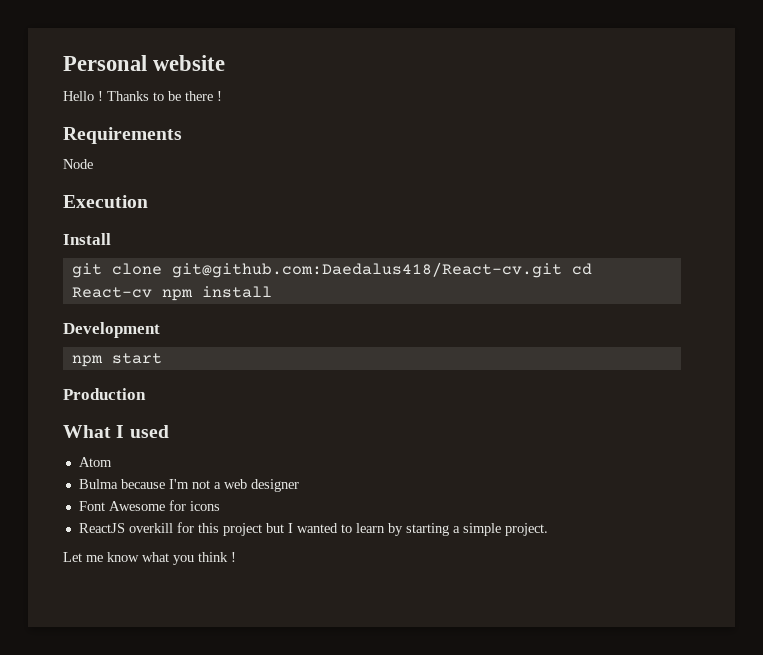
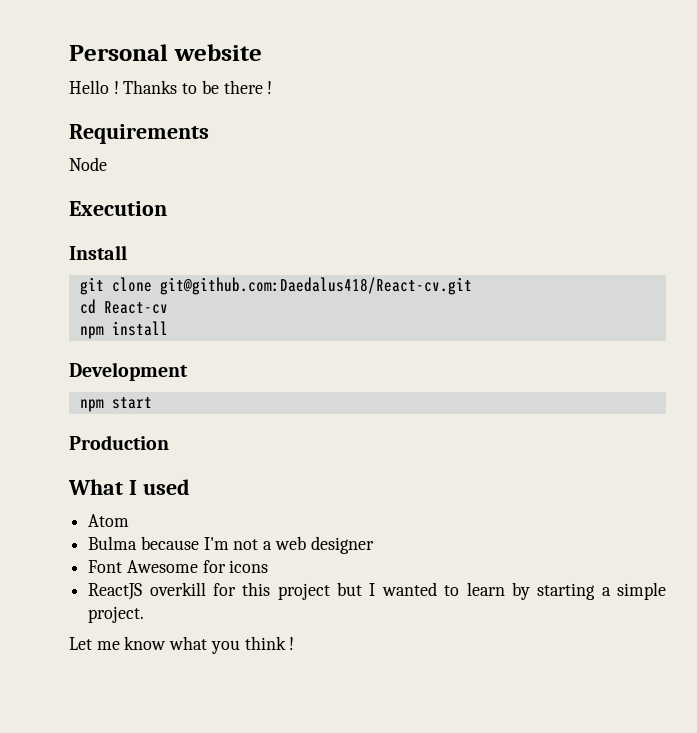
- git clone git@github.com:Daedalus418/React-cv.git cd React-cv npm install
+ git clone git@github.com:Daedalus418/React-cv.git
+ cd React-cv
+ npm install

